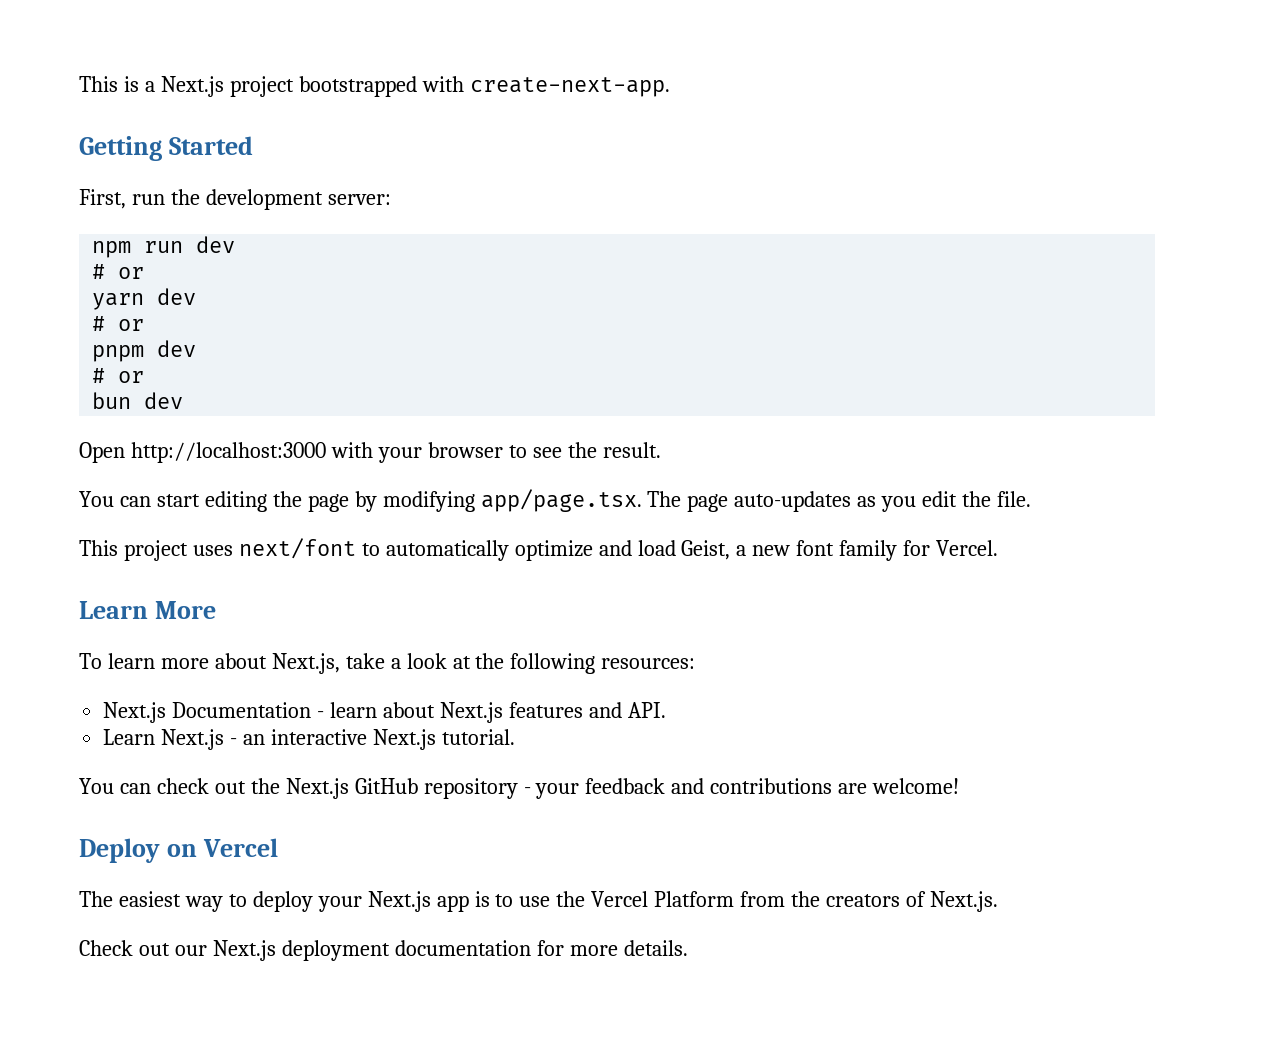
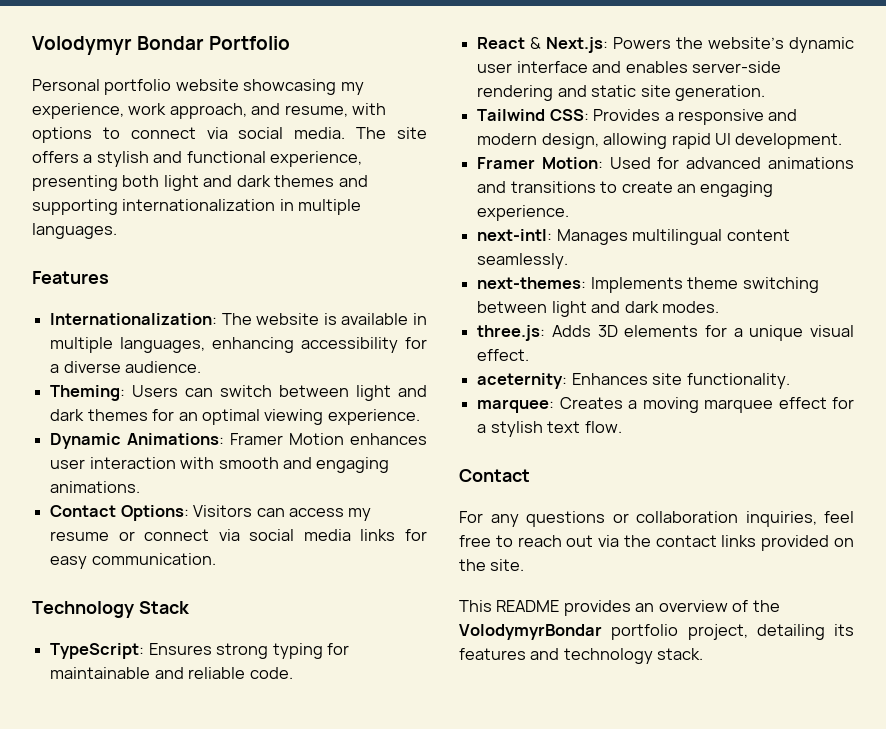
- This is a Next.js project bootstrapped with create-next-app.
- Getting Started
- First, run the development server:
- npm run dev
- # or
- yarn dev
- # or
- pnpm dev
- # or
- bun dev
- Open http://localhost:3000 with your browser to see the result.
- You can start editing the page by modifying app/page.tsx. The page auto-updates as you edit the file.
- This project uses next/font to automatically optimize and load Geist, a new font family for Vercel.
- Learn More
- To learn more about Next.js, take a look at the following resources:
- Next.js Documentation - learn about Next.js features and API.
- Learn Next.js - an interactive Next.js tutorial.
- You can check out the Next.js GitHub repository - your feedback and contributions are welcome!
- Deploy on Vercel
- The easiest way to deploy your Next.js app is to use the Vercel Platform from the creators of Next.js.
- Check out our Next.js deployment documentation for more details.
+ Volodymyr Bondar Portfolio
+ Personal portfolio website showcasing my experience, work approach, and resume, with options to connect via social media. The site offers a stylish and functional experience, presenting both light and dark themes and supporting internationalization in multiple languages.
+ Features
+ Internationalization: The website is available in multiple languages, enhancing accessibility for a diverse audience.
+ Theming: Users can switch between light and dark themes for an optimal viewing experience.
+ Dynamic Animations: Framer Motion enhances user interaction with smooth and engaging animations.
+ Contact Options: Visitors can access my resume or connect via social media links for easy communication.
+ Technology Stack
+ TypeScript: Ensures strong typing for maintainable and reliable code.
+ React & Next.js: Powers the website’s dynamic user interface and enables server-side rendering and static site generation.
+ Tailwind CSS: Provides a responsive and modern design, allowing rapid UI development.
+ Framer Motion: Used for advanced animations and transitions to create an engaging experience.
+ next-intl: Manages multilingual content seamlessly.
+ next-themes: Implements theme switching between light and dark modes.
+ three.js: Adds 3D elements for a unique visual effect.
+ aceternity: Enhances site functionality.
+ marquee: Creates a moving marquee effect for a stylish text flow.
+ Contact
+ For any questions or collaboration inquiries, feel free to reach out via the contact links provided on the site.
+ This README provides an overview of the VolodymyrBondar portfolio project, detailing its features and technology stack.

